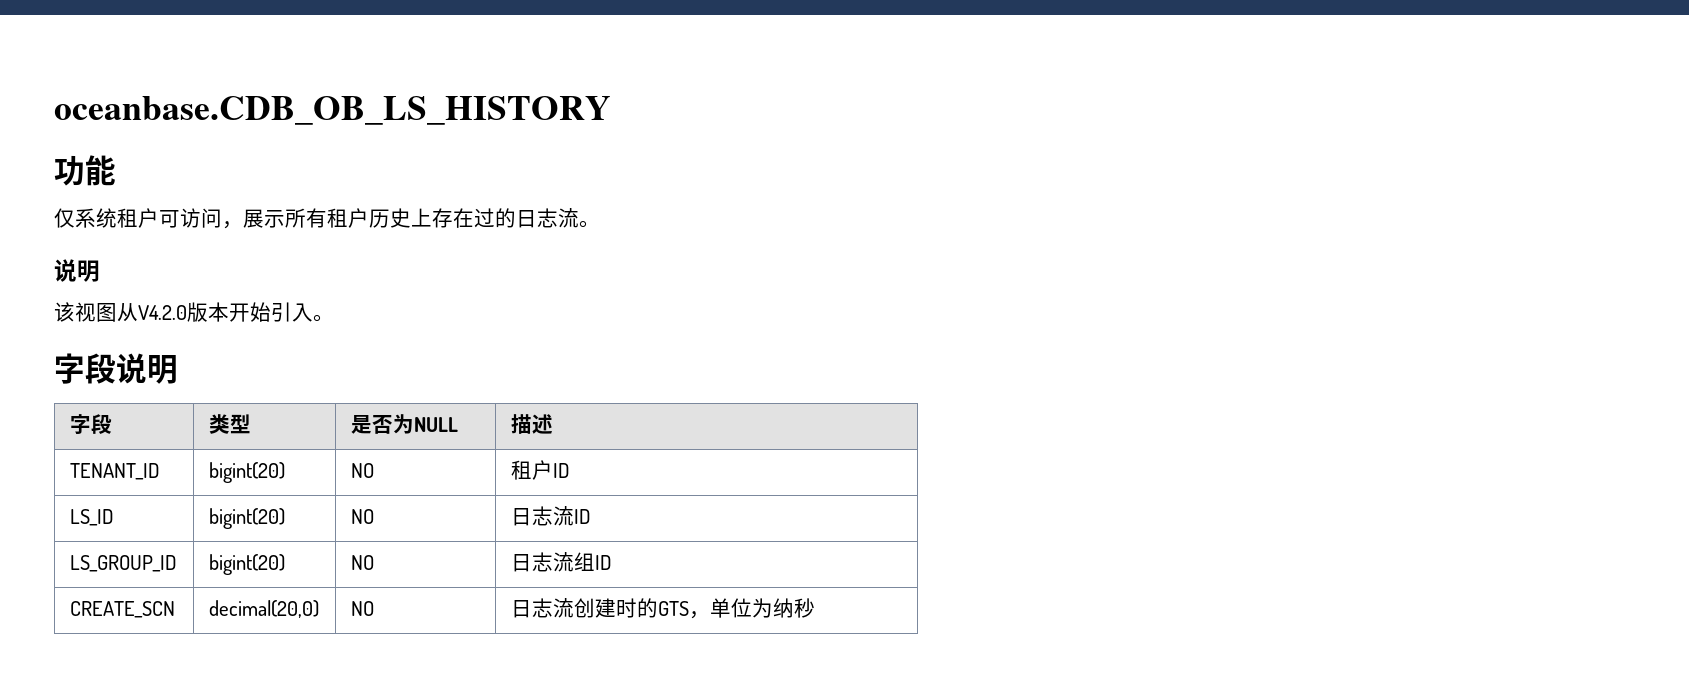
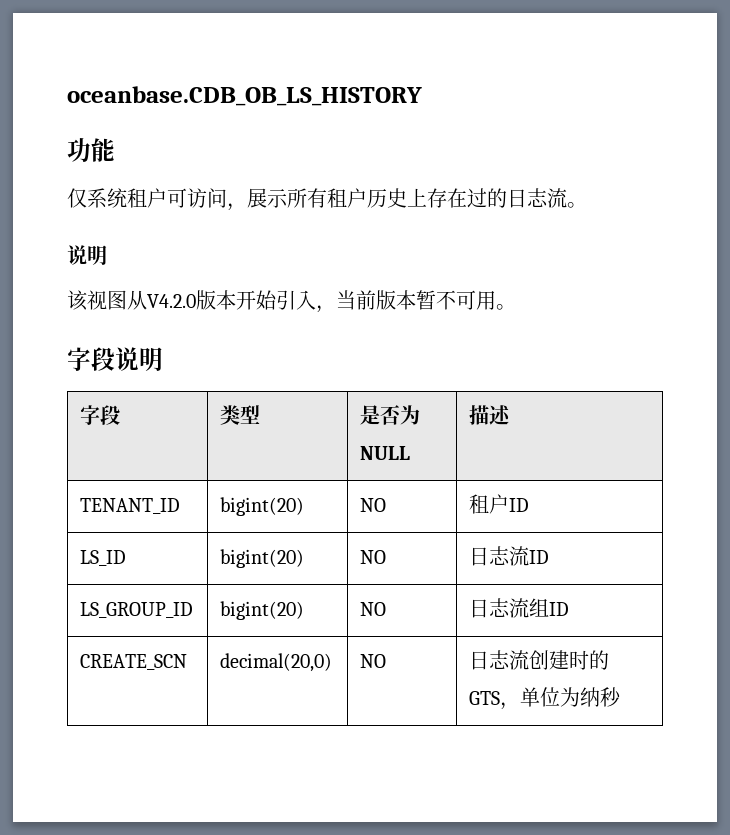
- 该视图从V4.2.0版本开始引入。
+ 该视图从V4.2.0版本开始引入，当前版本暂不可用。

